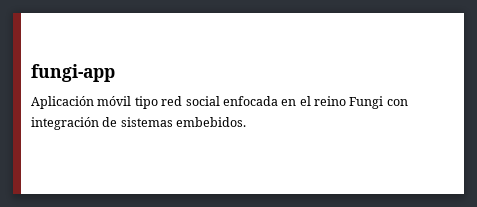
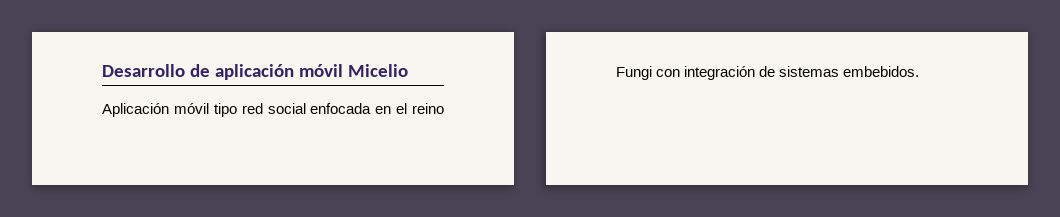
- fungi-app
+ Desarrollo de aplicación móvil Micelio

